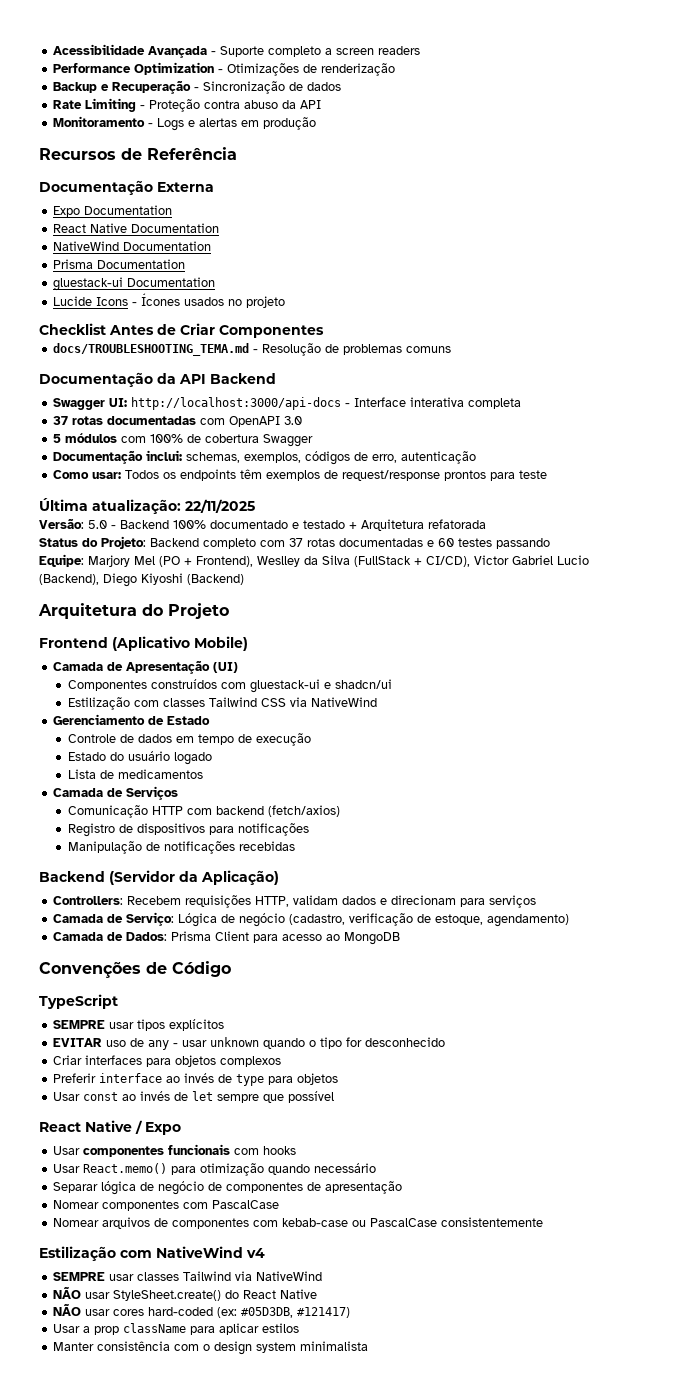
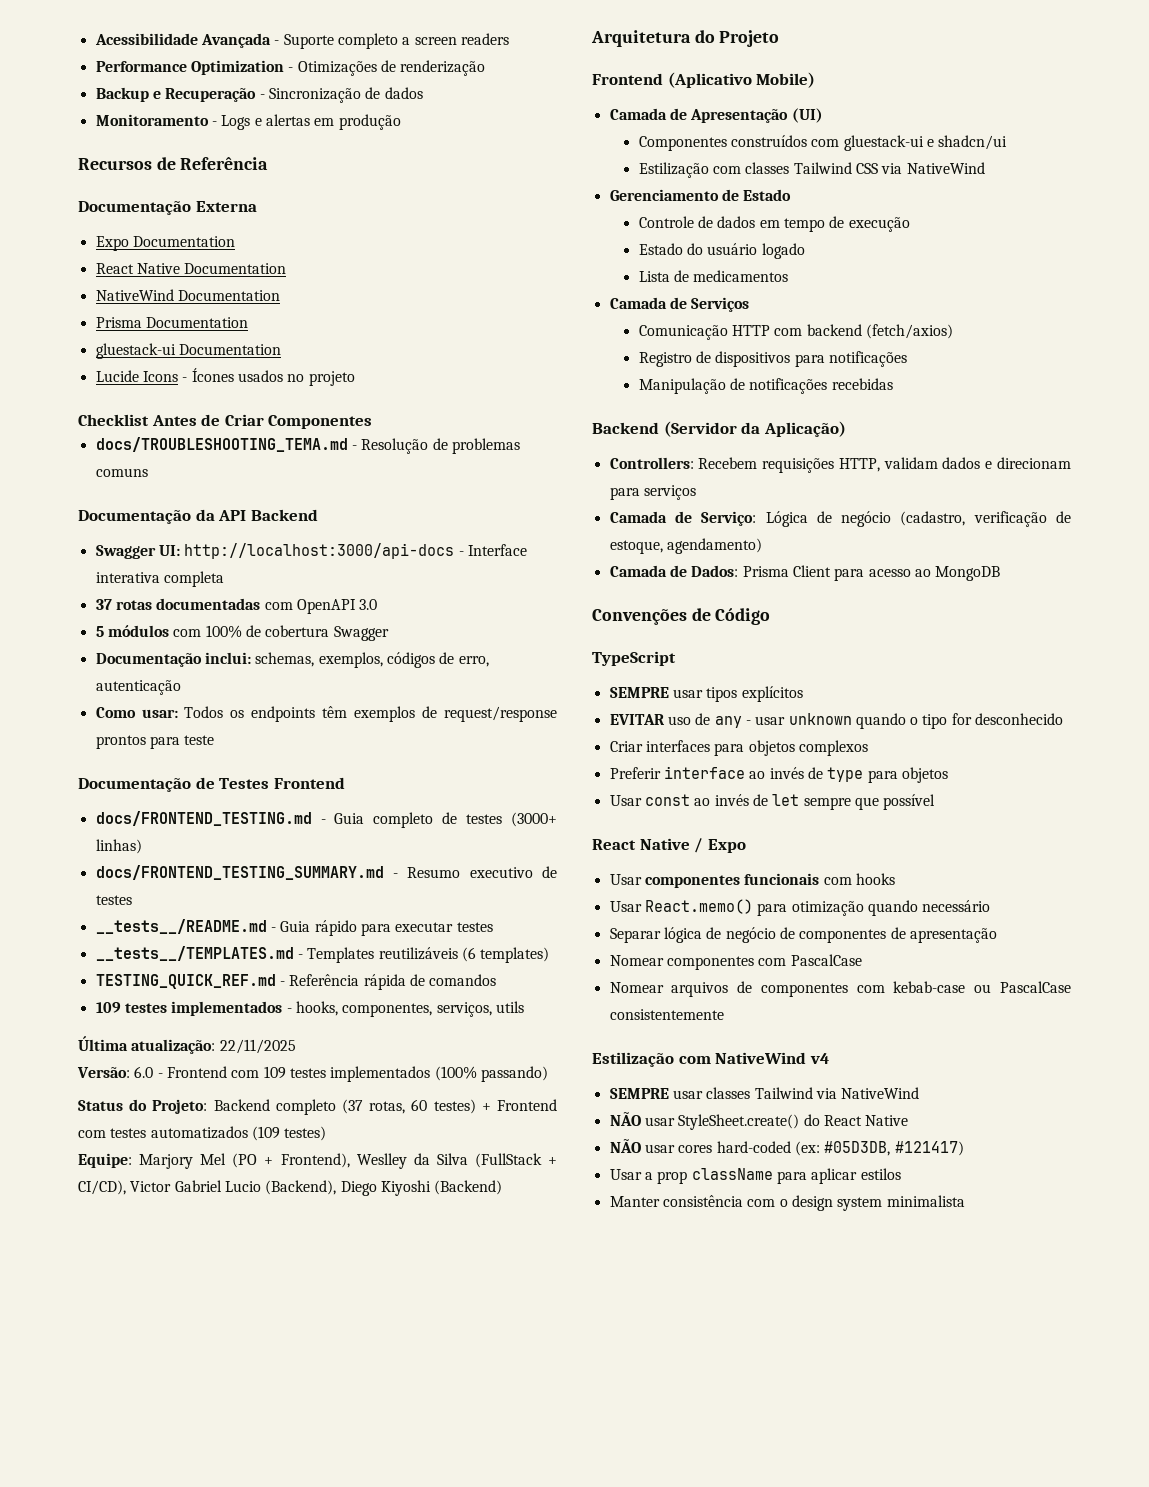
- Rate Limiting - Proteção contra abuso da API
+ Documentação de Testes Frontend
+ docs/FRONTEND_TESTING.md - Guia completo de testes (3000+ linhas)
+ docs/FRONTEND_TESTING_SUMMARY.md - Resumo executivo de testes
+ __tests__/README.md - Guia rápido para executar testes
+ __tests__/TEMPLATES.md - Templates reutilizáveis (6 templates)
+ TESTING_QUICK_REF.md - Referência rápida de comandos
+ 109 testes implementados - hooks, componentes, serviços, utils
  Última atualização: 22/11/2025
- Versão: 5.0 - Backend 100% documentado e testado + Arquitetura refatorada
+ Versão: 6.0 - Frontend com 109 testes implementados (100% passando)
- Status do Projeto: Backend completo com 37 rotas documentadas e 60 testes passando
+ Status do Projeto: Backend completo (37 rotas, 60 testes) + Frontend com testes automatizados (109 testes)

